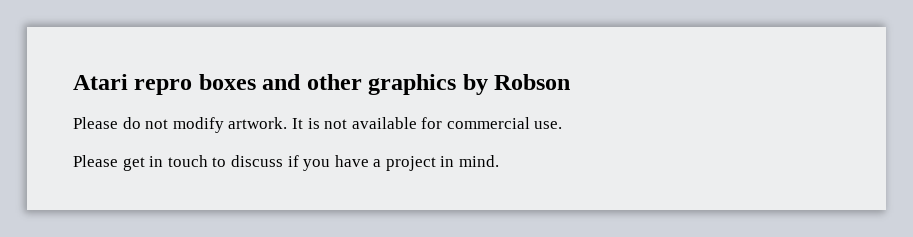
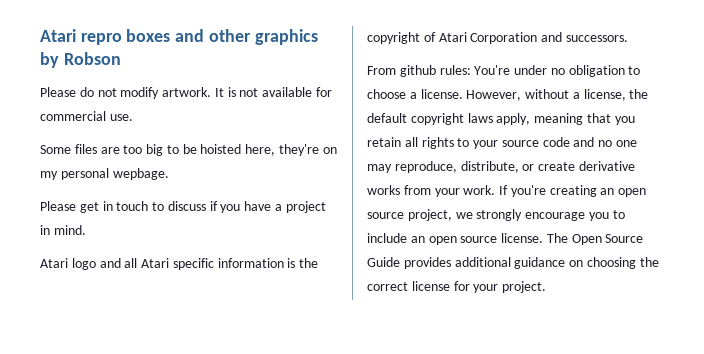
+ Some files are too big to be hoisted here, they're on my personal wepbage.
+ Atari logo and all Atari specific information is the copyright of Atari Corporation and successors.
+ From github rules: You're under no obligation to choose a license. However, without a license, the default copyright laws apply, meaning that you retain all rights to your source code and no one may reproduce, distribute, or create derivative works from your work. If you're creating an open source project, we strongly encourage you to include an open source license. The Open Source Guide provides additional guidance on choosing the correct license for your project.

